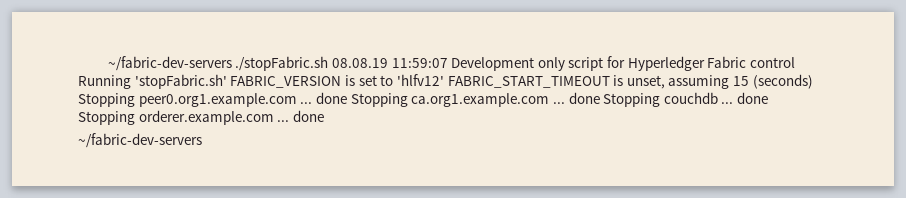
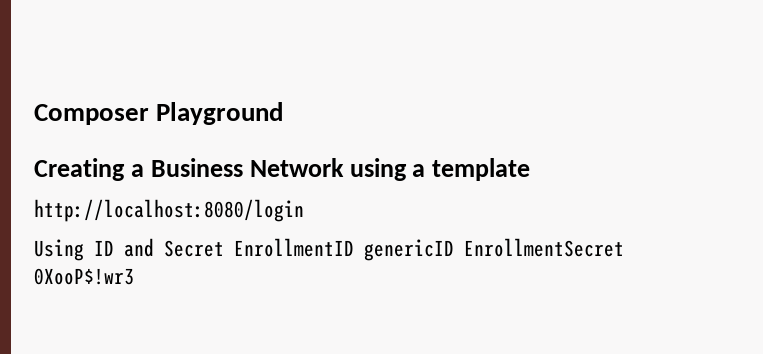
- ~/fabric-dev-servers ./stopFabric.sh 08.08.19 11:59:07 Development only script for Hyperledger Fabric control Running 'stopFabric.sh' FABRIC_VERSION is set to 'hlfv12' FABRIC_START_TIMEOUT is unset, assuming 15 (seconds) Stopping peer0.org1.example.com ... done Stopping ca.org1.example.com ... done Stopping couchdb ... done Stopping orderer.example.com ... done
- ~/fabric-dev-servers
+ Composer Playground
+ Creating a Business Network using a template
+ http://localhost:8080/login
+ Using ID and Secret EnrollmentID genericID EnrollmentSecret 0XooP$!wr3

